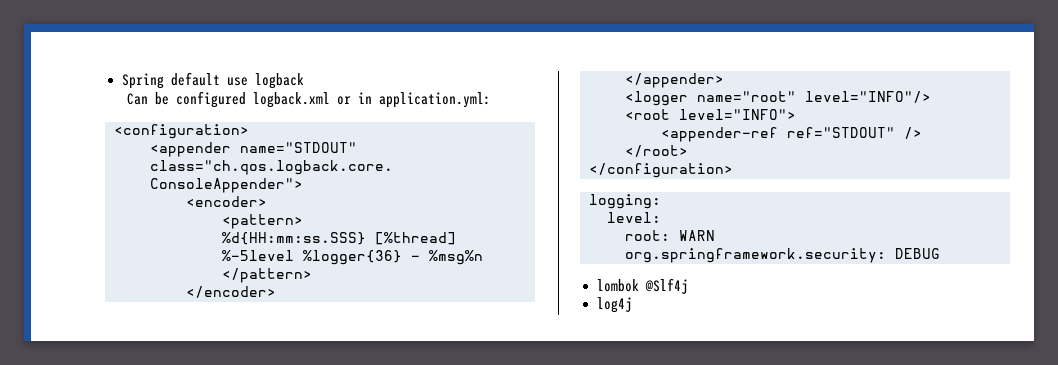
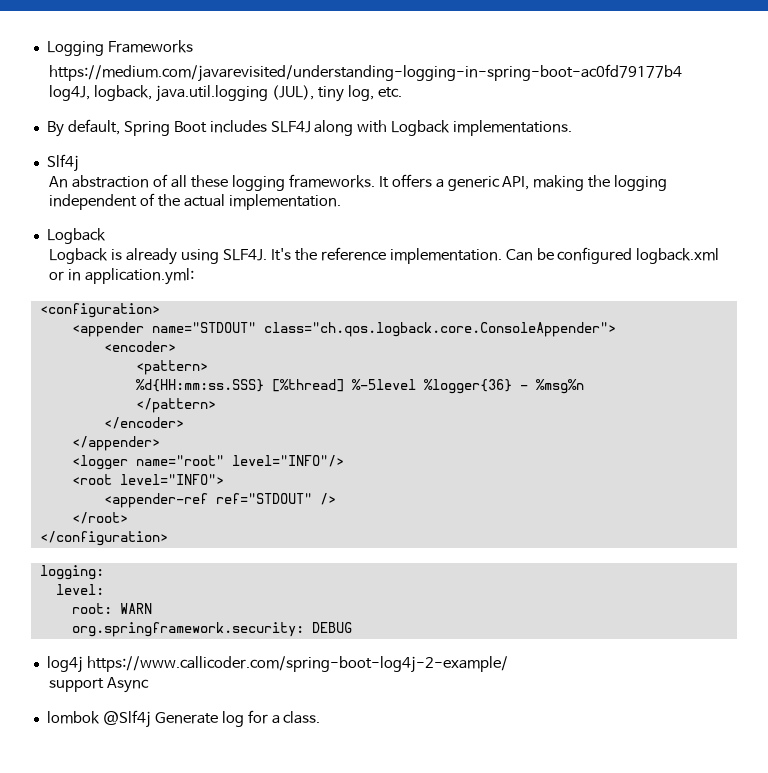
- Spring default use logback
- Can be configured logback.xml or in application.yml:
+ Logging Frameworks
+ https://medium.com/javarevisited/understanding-logging-in-spring-boot-ac0fd79177b4
+ log4J, logback, java.util.logging (JUL), tiny log, etc.
+ By default, Spring Boot includes SLF4J along with Logback implementations.
+ Slf4j
+ An abstraction of all these logging frameworks. It offers a generic API, making the logging independent of the actual implementation.
+ Logback
+ Logback is already using SLF4J. It's the reference implementation. Can be configured logback.xml or in application.yml:
- lombok @Slf4j
- log4j
+ log4j https://www.callicoder.com/spring-boot-log4j-2-example/
+ support Async
+ lombok @Slf4j Generate log for a class.

